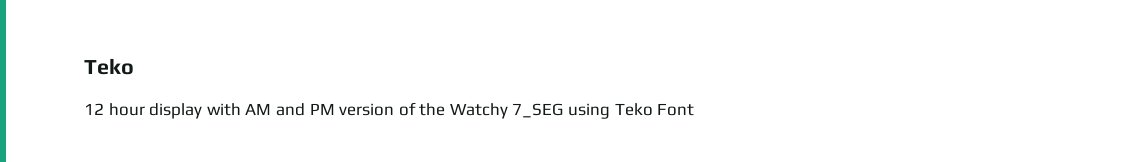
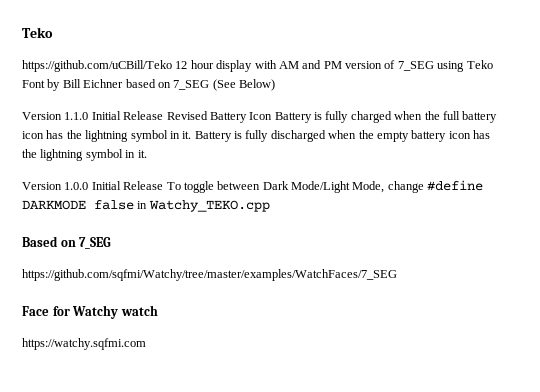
- 12 hour display with AM and PM version of the Watchy 7_SEG using Teko Font
+ https://github.com/uCBill/Teko 12 hour display with AM and PM version of 7_SEG using Teko Font by Bill Eichner based on 7_SEG (See Below)
+ Version 1.1.0 Initial Release Revised Battery Icon Battery is fully charged when the full battery icon has the lightning symbol in it. Battery is fully discharged when the empty battery icon has the lightning symbol in it.
+ Version 1.0.0 Initial Release To toggle between Dark Mode/Light Mode, change #define DARKMODE false in Watchy_TEKO.cpp
+ Based on 7_SEG
+ https://github.com/sqfmi/Watchy/tree/master/examples/WatchFaces/7_SEG
+ Face for Watchy watch
+ https://watchy.sqfmi.com

